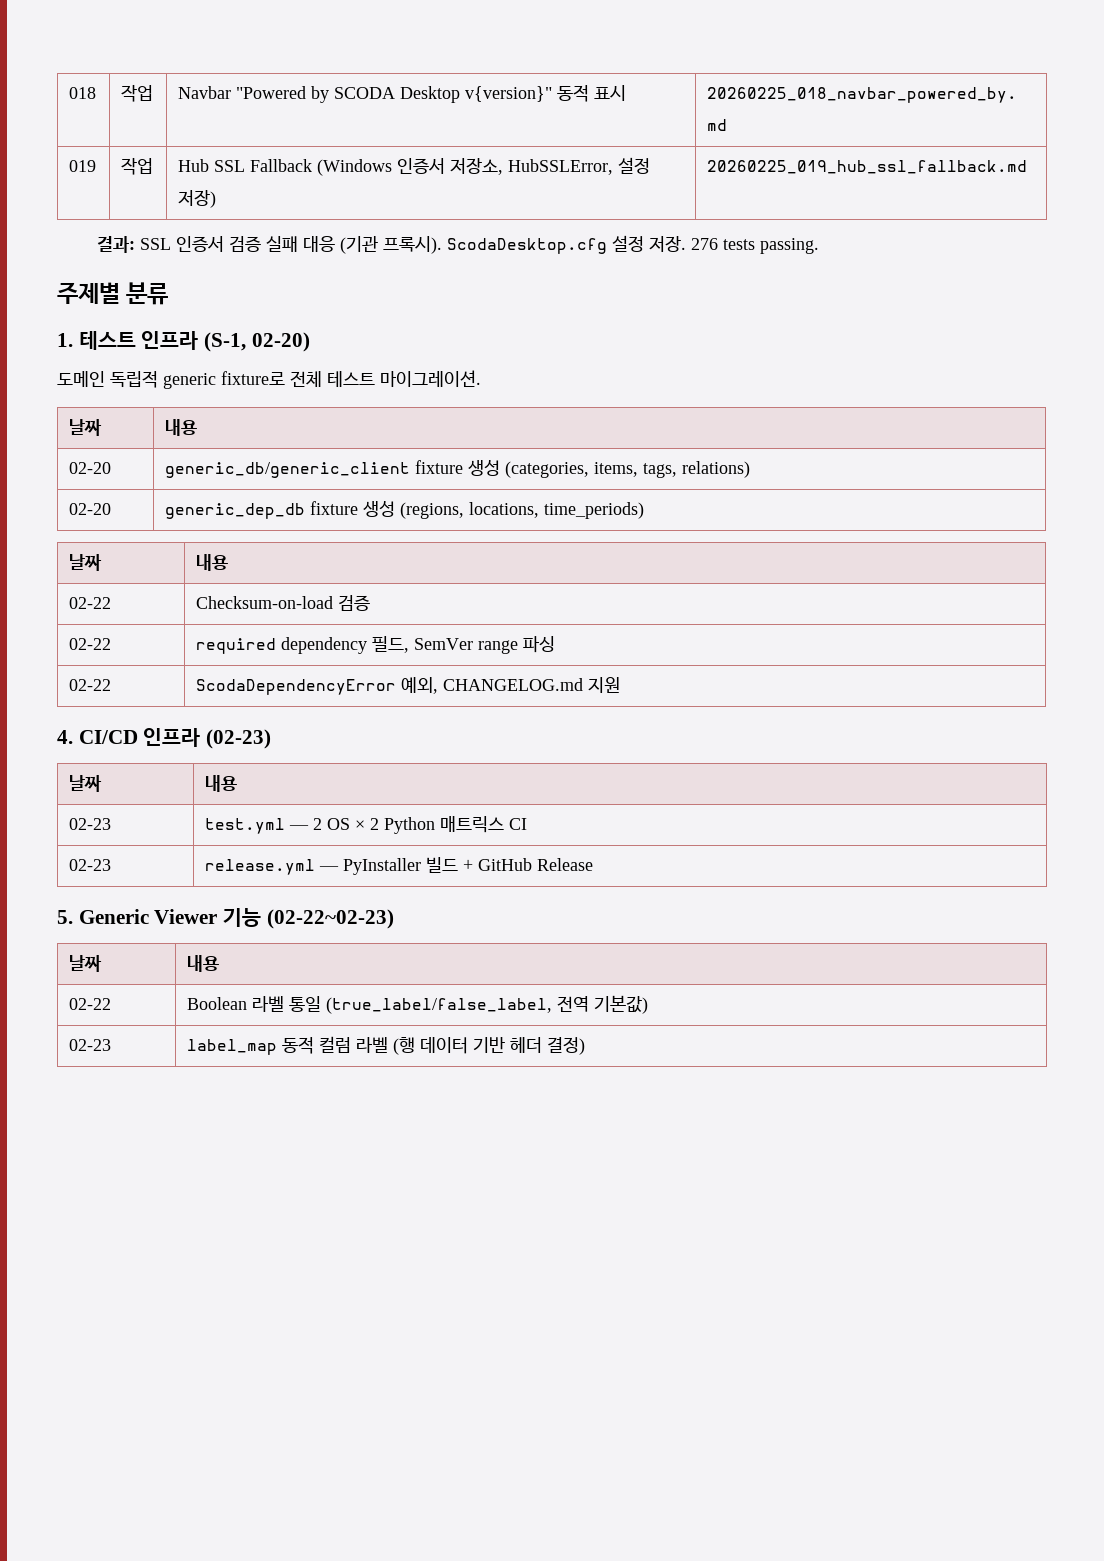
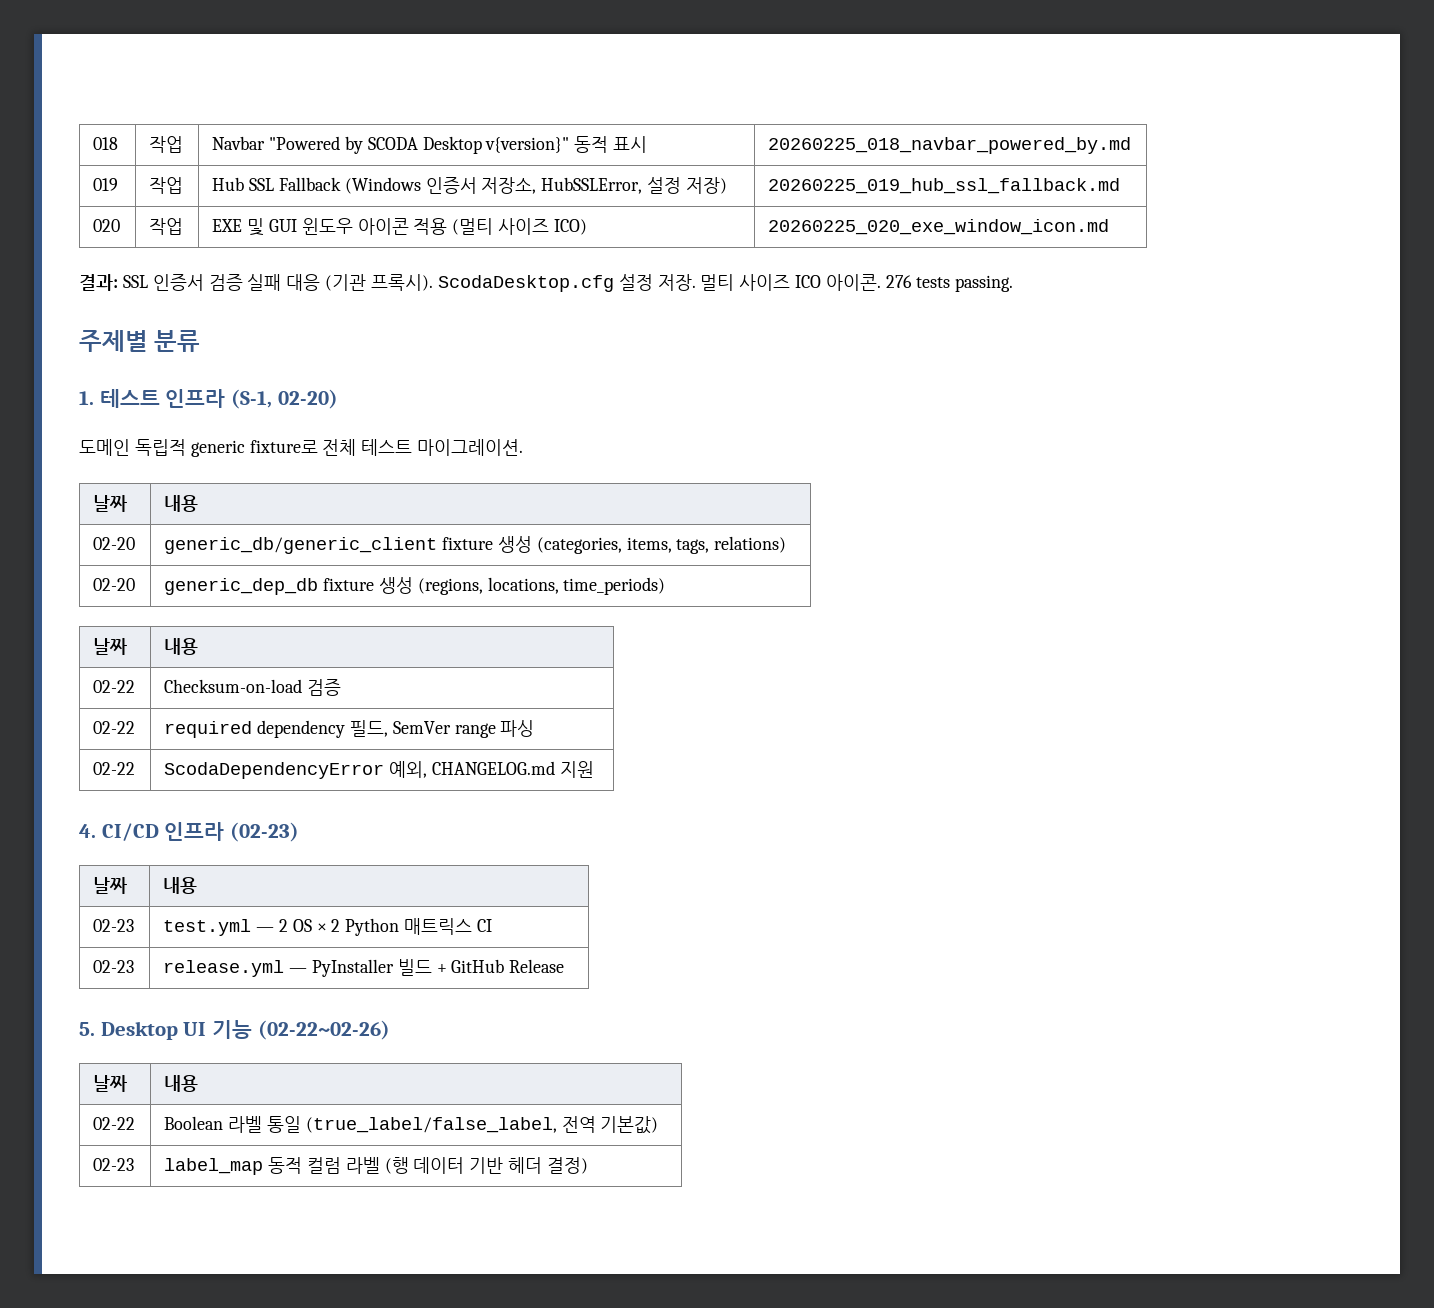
+ 020 | 작업 | EXE 및 GUI 윈도우 아이콘 적용 (멀티 사이즈 ICO) | 20260225_020_exe_window_icon.md
+ 멀티 사이즈 ICO 아이콘.
- 5. Generic Viewer 기능 (02-22~02-23)
+ 5. Desktop UI 기능 (02-22~02-26)

